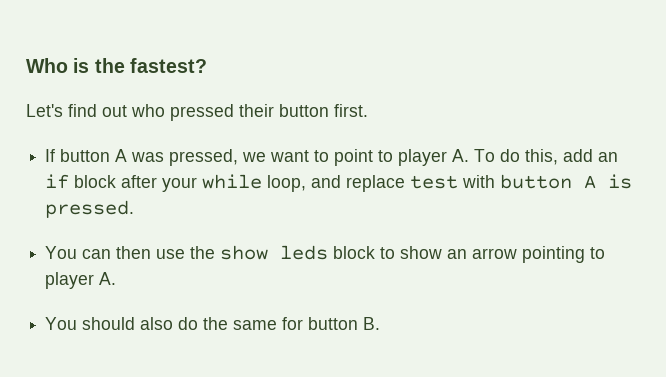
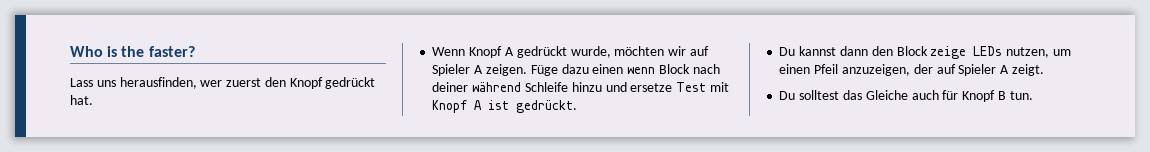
- Who is the fastest?
- Let's find out who pressed their button first.
- If button A was pressed, we want to point to player A. To do this, add an if block after your while loop, and replace test with button A is pressed.
- You can then use the show leds block to show an arrow pointing to player A.
- You should also do the same for button B.
+ Who is the faster?
+ Lass uns herausfinden, wer zuerst den Knopf gedrückt hat.
+ Wenn Knopf A gedrückt wurde, möchten wir auf Spieler A zeigen. Füge dazu einen wenn Block nach deiner während Schleife hinzu und ersetze Test mit Knopf A ist gedrückt.
+ Du kannst dann den Block zeige LEDs nutzen, um einen Pfeil anzuzeigen, der auf Spieler A zeigt.
+ Du solltest das Gleiche auch für Knopf B tun.

